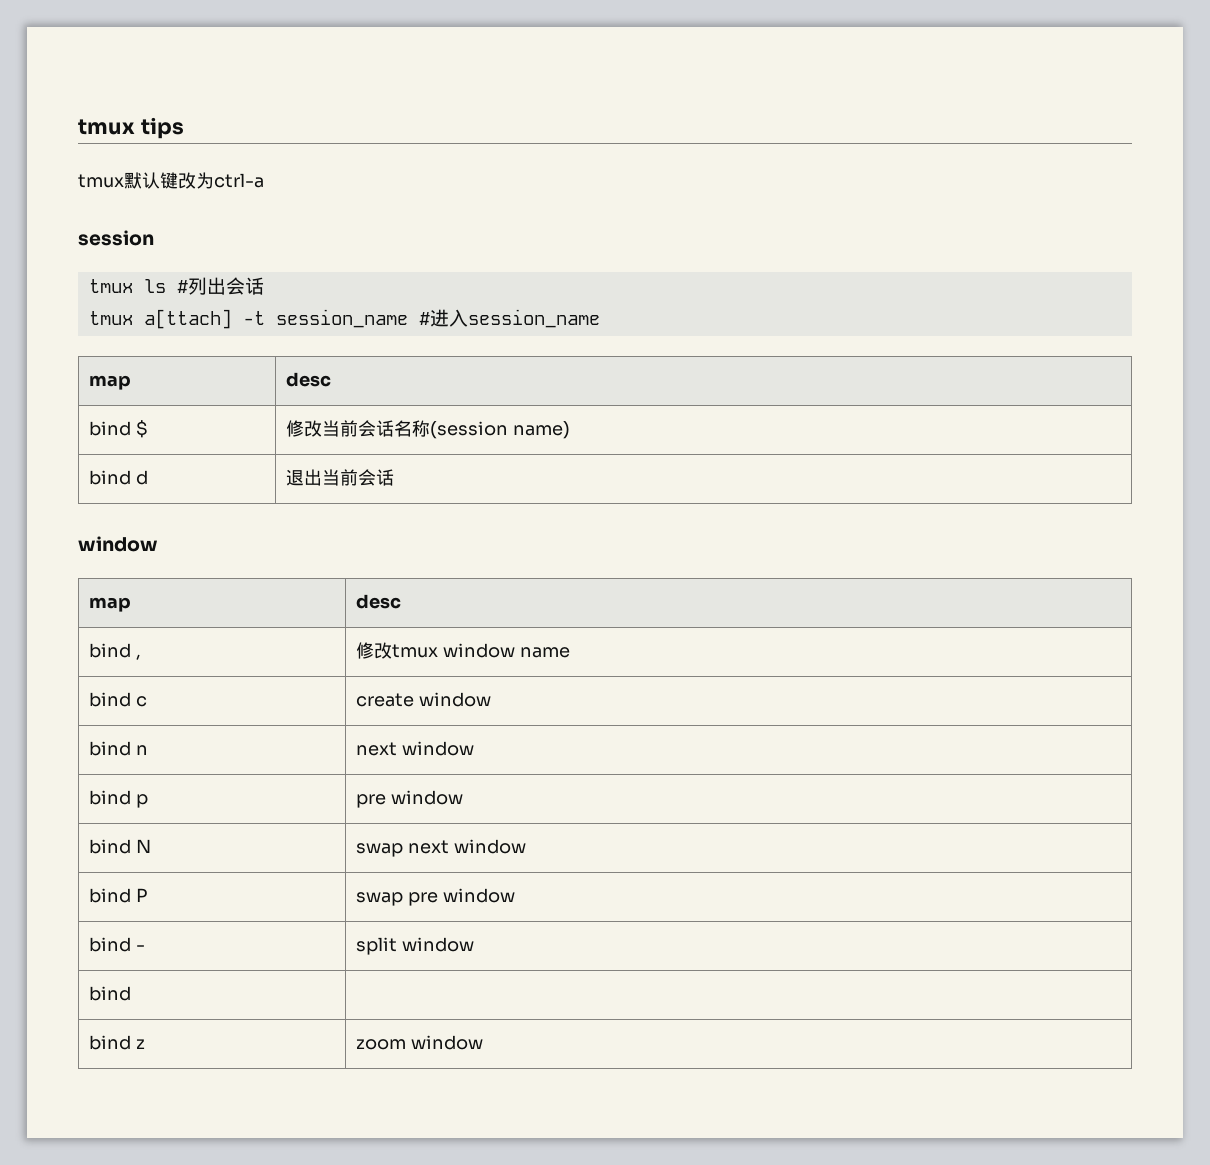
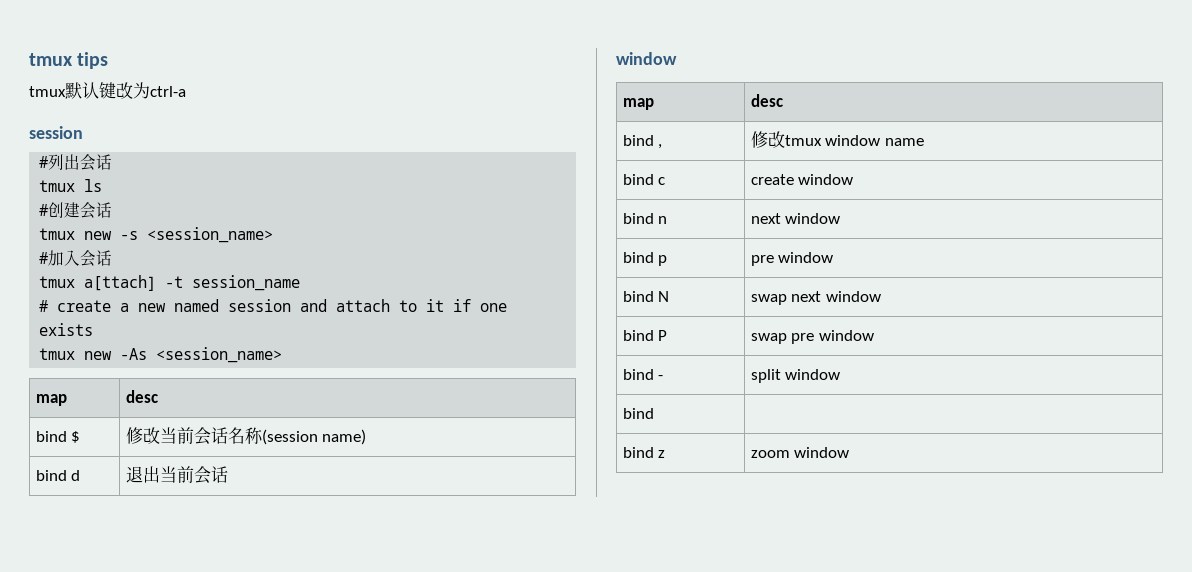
- tmux ls #列出会话
+ #列出会话
- tmux a[ttach] -t session_name #进入session_name
+ tmux ls
+ #创建会话
+ tmux new -s <session_name>
+ #加入会话
+ tmux a[ttach] -t session_name
+ # create a new named session and attach to it if one exists
+ tmux new -As <session_name>

